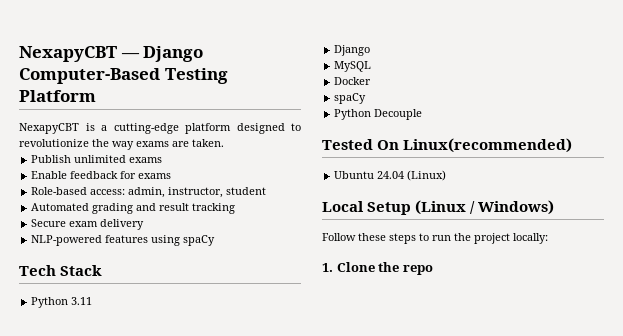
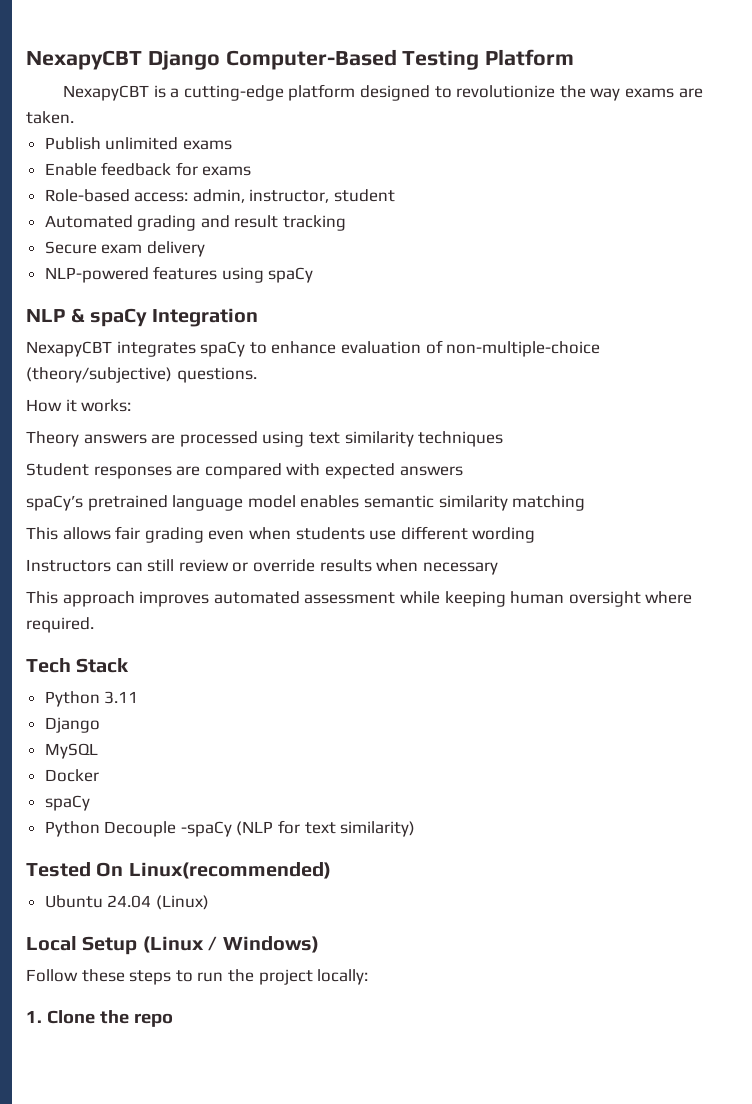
- NexapyCBT — Django Computer-Based Testing Platform
+ NexapyCBT Django Computer-Based Testing Platform
+ NLP & spaCy Integration
+ NexapyCBT integrates spaCy to enhance evaluation of non-multiple-choice (theory/subjective) questions.
+ How it works:
+ Theory answers are processed using text similarity techniques
+ Student responses are compared with expected answers
+ spaCy’s pretrained language model enables semantic similarity matching
+ This allows fair grading even when students use different wording
+ Instructors can still review or override results when necessary
+ This approach improves automated assessment while keeping human oversight where required.
- Python Decouple
+ Python Decouple -spaCy (NLP for text similarity)

